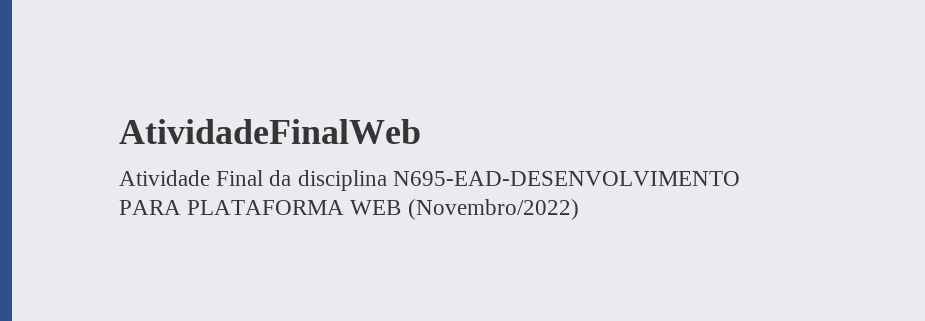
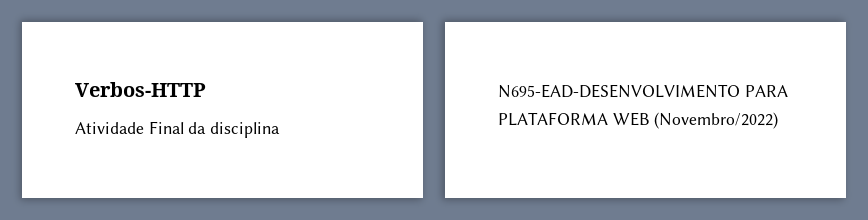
- AtividadeFinalWeb
+ Verbos-HTTP

